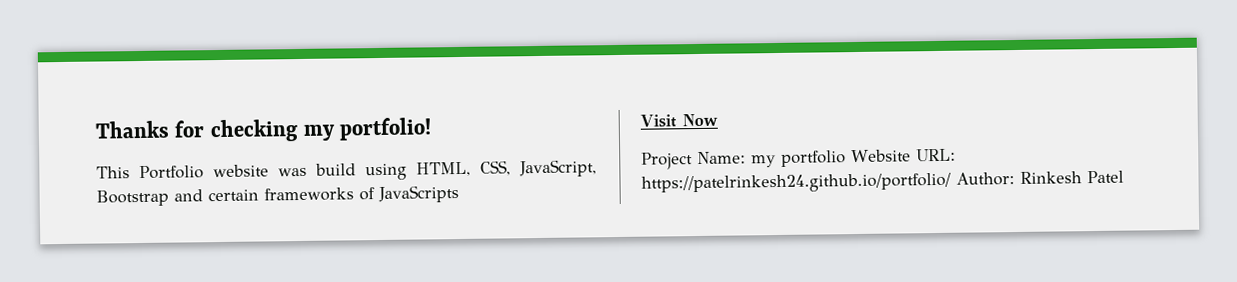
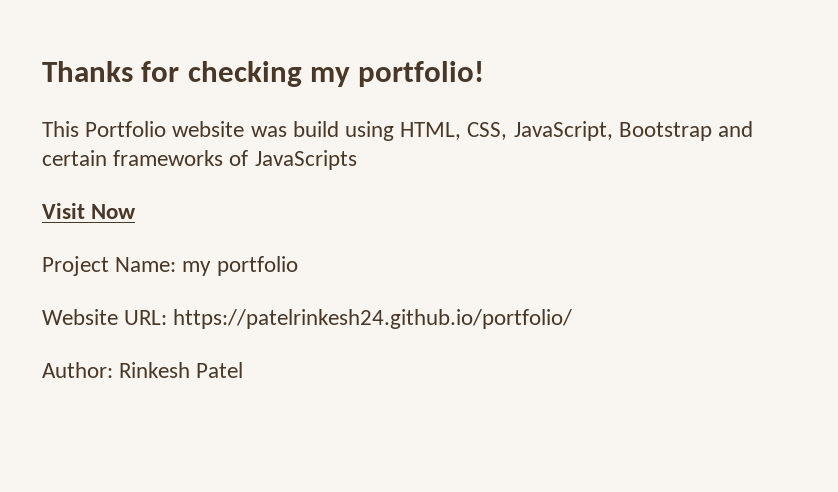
- Project Name: my portfolio Website URL: https://patelrinkesh24.github.io/portfolio/ Author: Rinkesh Patel
+ Project Name: my portfolio
+ Website URL: https://patelrinkesh24.github.io/portfolio/
+ Author: Rinkesh Patel

